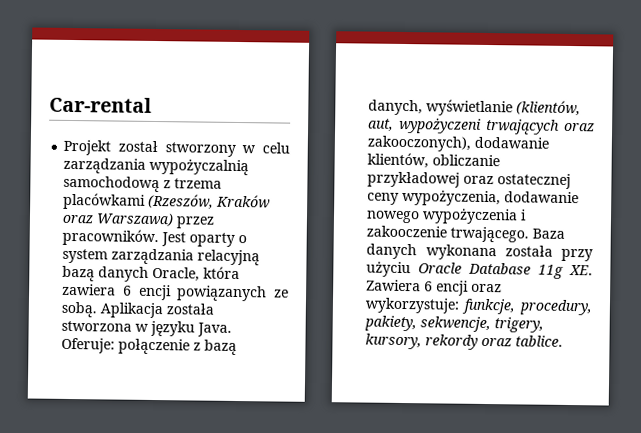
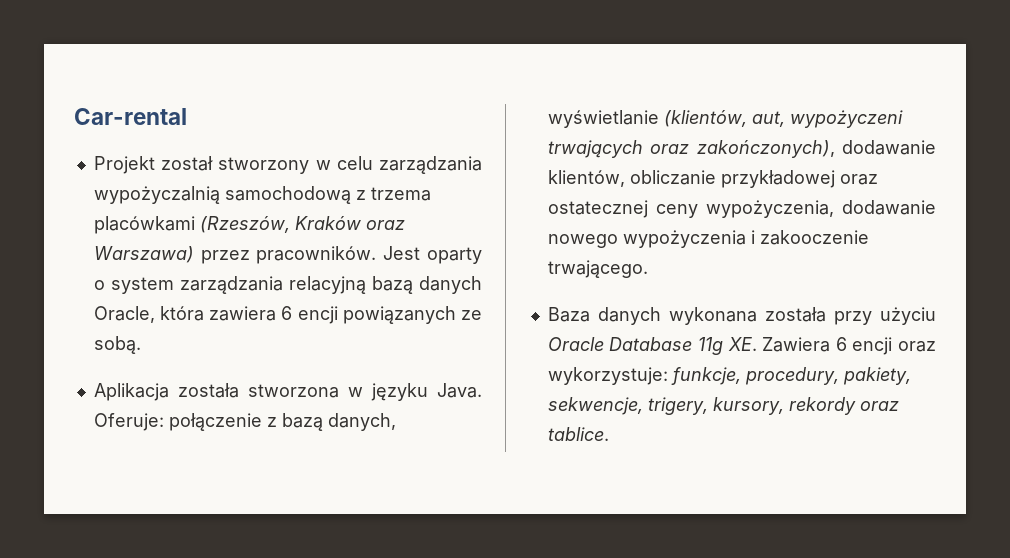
- Jest oparty o system zarządzania relacyjną bazą danych Oracle, która zawiera 6 encji powiązanych ze sobą. Aplikacja została stworzona w języku Java.
+ Jest oparty o system zarządzania relacyjną bazą danych Oracle, która zawiera 6 encji powiązanych ze sobą.
+ Aplikacja została stworzona w języku Java.
- Oferuje: połączenie z bazą danych, wyświetlanie (klientów, aut, wypożyczeni trwających oraz zakooczonych), dodawanie klientów, obliczanie przykładowej oraz ostatecznej ceny wypożyczenia, dodawanie nowego wypożyczenia i zakooczenie trwającego. Baza danych wykonana została przy użyciu Oracle Database 11g XE. Zawiera 6 encji oraz wykorzystuje: funkcje, procedury, pakiety, sekwencje, trigery, kursory, rekordy oraz tablice.
+ Oferuje: połączenie z bazą danych, wyświetlanie (klientów, aut, wypożyczeni trwających oraz zakończonych), dodawanie klientów, obliczanie przykładowej oraz ostatecznej ceny wypożyczenia, dodawanie nowego wypożyczenia i zakooczenie trwającego.
+ Baza danych wykonana została przy użyciu Oracle Database 11g XE. Zawiera 6 encji oraz wykorzystuje: funkcje, procedury, pakiety, sekwencje, trigery, kursory, rekordy oraz tablice.

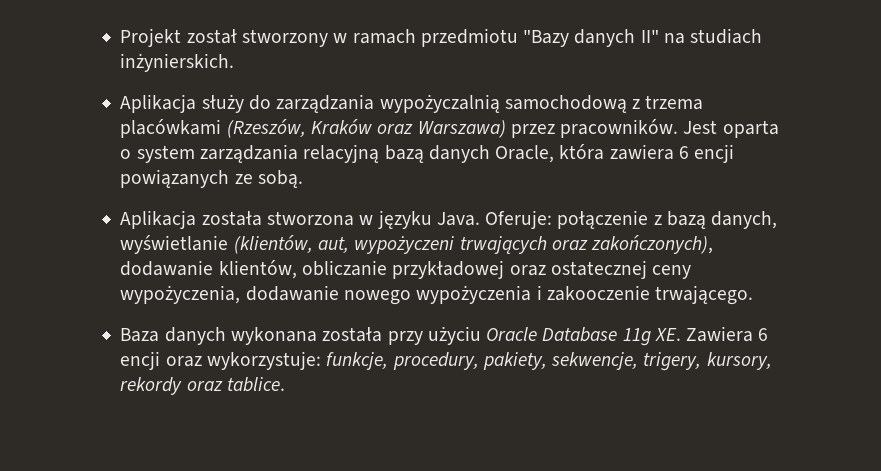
- Car-rental
- Projekt został stworzony w celu zarządzania wypożyczalnią samochodową z trzema placówkami (Rzeszów, Kraków oraz Warszawa) przez pracowników.
+ Projekt został stworzony w ramach przedmiotu "Bazy danych II" na studiach inżynierskich.
+ Aplikacja służy do zarządzania wypożyczalnią samochodową z trzema placówkami (Rzeszów, Kraków oraz Warszawa) przez pracowników.
- Jest oparty o system zarządzania relacyjną bazą danych Oracle, która zawiera 6 encji powiązanych ze sobą.
+ Jest oparta o system zarządzania relacyjną bazą danych Oracle, która zawiera 6 encji powiązanych ze sobą.

